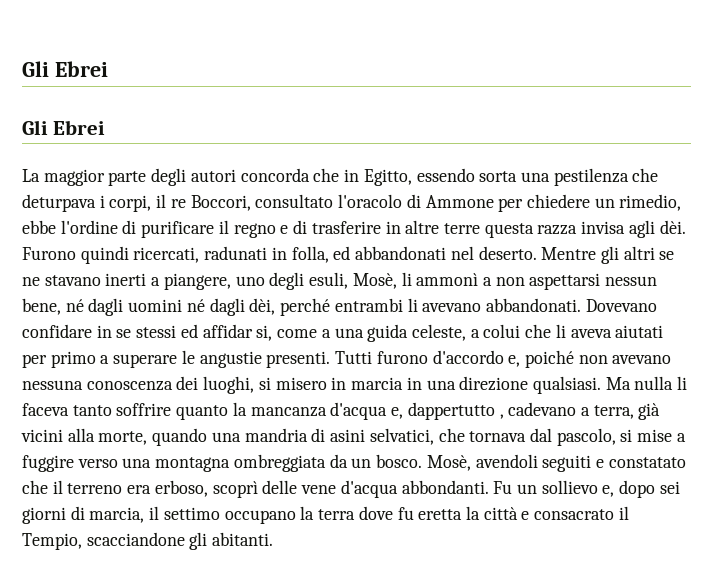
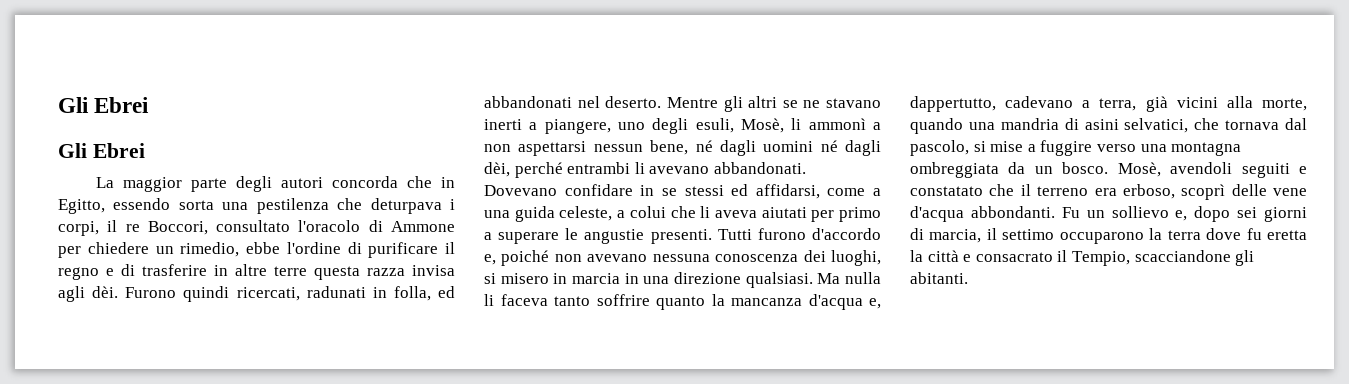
- Dovevano confidare in se stessi ed affidar si, come a una guida celeste, a colui che li aveva aiutati per primo a superare le angustie presenti.
+ Dovevano confidare in se stessi ed affidarsi, come a una guida celeste, a colui che li aveva aiutati per primo a superare le angustie presenti.
- Ma nulla li faceva tanto soffrire quanto la mancanza d'acqua e, dappertutto , cadevano a terra, già vicini alla morte, quando una mandria di asini selvatici, che tornava dal pascolo, si mise a fuggire verso una montagna ombreggiata da un bosco.
+ Ma nulla li faceva tanto soffrire quanto la mancanza d'acqua e, dappertutto, cadevano a terra, già vicini alla morte, quando una mandria di asini selvatici, che tornava dal pascolo, si mise a fuggire verso una montagna ombreggiata da un bosco.
- Fu un sollievo e, dopo sei giorni di marcia, il settimo occupano la terra dove fu eretta la città e consacrato il Tempio, scacciandone gli abitanti.
+ Fu un sollievo e, dopo sei giorni di marcia, il settimo occuparono la terra dove fu eretta la città e consacrato il Tempio, scacciandone gli abitanti.

